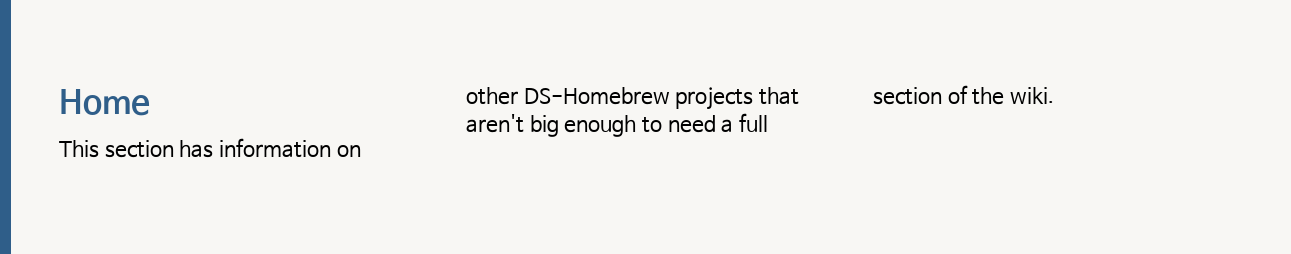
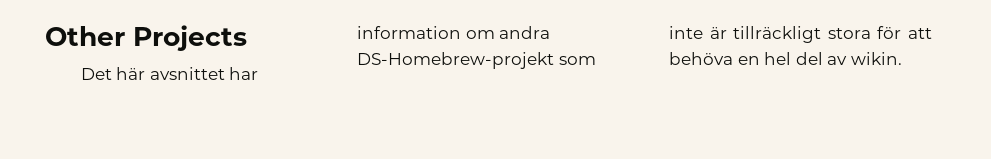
- Home
- This section has information on other DS-Homebrew projects that aren't big enough to need a full section of the wiki.
+ Other Projects
+ Det här avsnittet har information om andra DS-Homebrew-projekt som inte är tillräckligt stora för att behöva en hel del av wikin.

